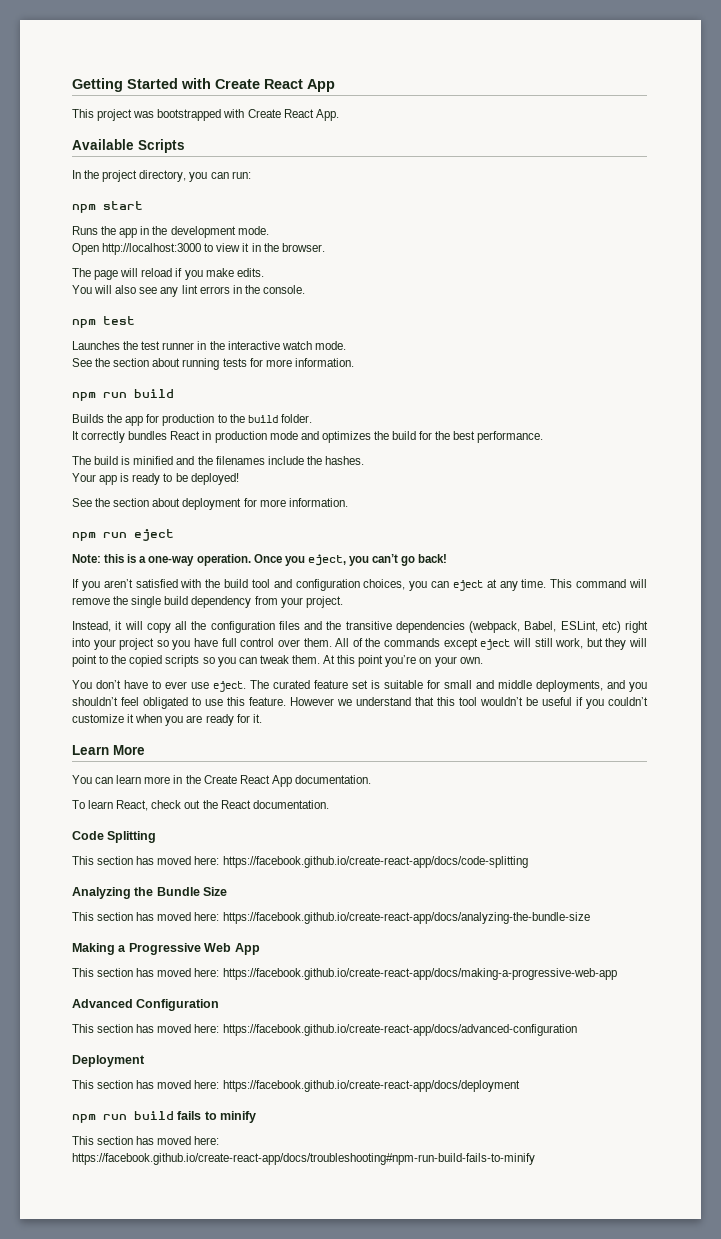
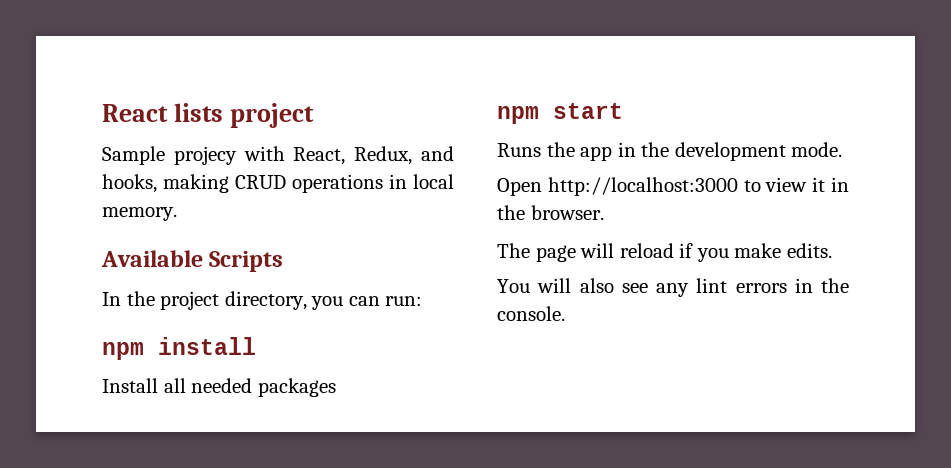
- Getting Started with Create React App
- This project was bootstrapped with Create React App.
+ React lists project
+ Sample projecy with React, Redux, and hooks, making CRUD operations in local memory.
+ npm install
+ Install all needed packages
- npm test
- Launches the test runner in the interactive watch mode.
- See the section about running tests for more information.
- npm run build
- Builds the app for production to the build folder.
- It correctly bundles React in production mode and optimizes the build for the best performance.
- The build is minified and the filenames include the hashes.
- Your app is ready to be deployed!
- See the section about deployment for more information.
- npm run eject
- Note: this is a one-way operation. Once you eject, you can’t go back!
- If you aren’t satisfied with the build tool and configuration choices, you can eject at any time. This command will remove the single build dependency from your project.
- Instead, it will copy all the configuration files and the transitive dependencies (webpack, Babel, ESLint, etc) right into your project so you have full control over them. All of the commands except eject will still work, but they will point to the copied scripts so you can tweak them. At this point you’re on your own.
- You don’t have to ever use eject. The curated feature set is suitable for small and middle deployments, and you shouldn’t feel obligated to use this feature. However we understand that this tool wouldn’t be useful if you couldn’t customize it when you are ready for it.
- Learn More
- You can learn more in the Create React App documentation.
- To learn React, check out the React documentation.
- Code Splitting
- This section has moved here: https://facebook.github.io/create-react-app/docs/code-splitting
- Analyzing the Bundle Size
- This section has moved here: https://facebook.github.io/create-react-app/docs/analyzing-the-bundle-size
- Making a Progressive Web App
- This section has moved here: https://facebook.github.io/create-react-app/docs/making-a-progressive-web-app
- Advanced Configuration
- This section has moved here: https://facebook.github.io/create-react-app/docs/advanced-configuration
- Deployment
- This section has moved here: https://facebook.github.io/create-react-app/docs/deployment
- npm run build fails to minify
- This section has moved here: https://facebook.github.io/create-react-app/docs/troubleshooting#npm-run-build-fails-to-minify

